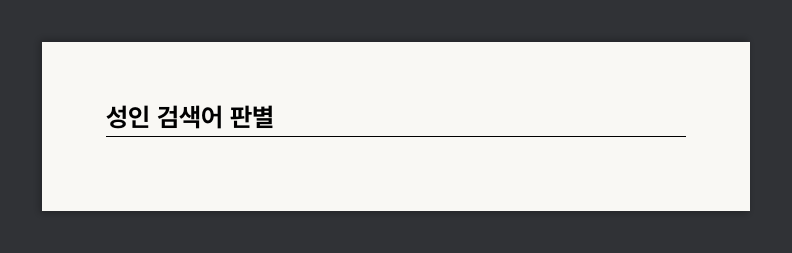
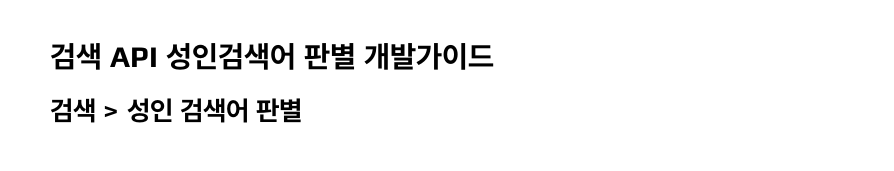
- 성인 검색어 판별
+ 검색 API 성인검색어 판별 개발가이드
+ 검색 > 성인 검색어 판별

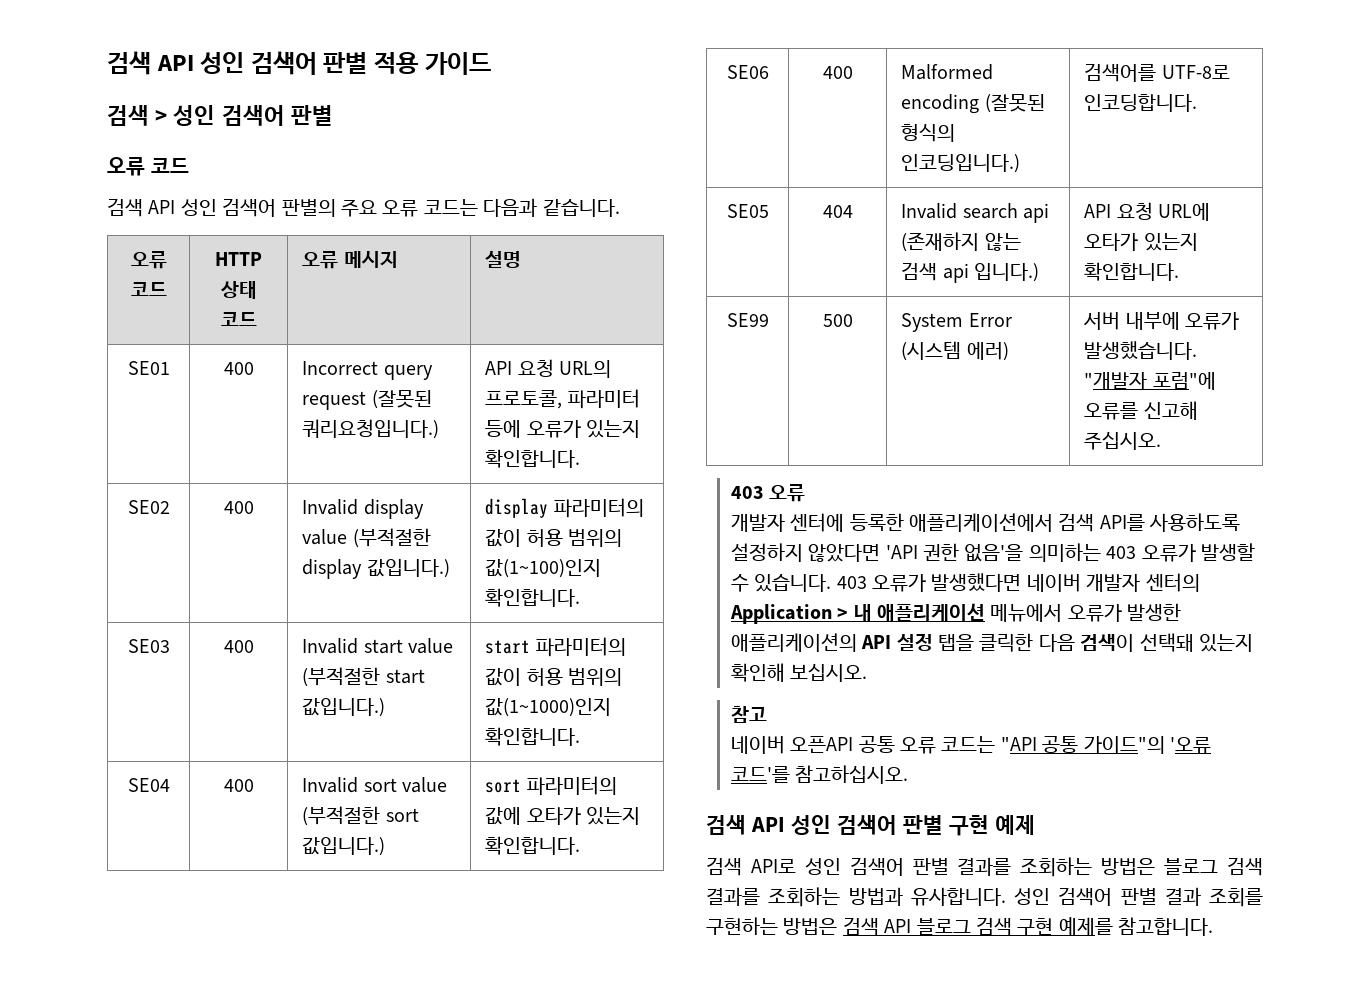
- 검색 API 성인검색어 판별 개발가이드
+ 검색 API 성인 검색어 판별 적용 가이드
  검색 > 성인 검색어 판별
+ 오류 코드
+ 검색 API 성인 검색어 판별의 주요 오류 코드는 다음과 같습니다.
+ 오류 코드 | HTTP 상태 코드 | 오류 메시지 | 설명
+ SE01 | 400 | Incorrect query request (잘못된 쿼리요청입니다.) | API 요청 URL의 프로토콜, 파라미터 등에 오류가 있는지 확인합니다.
+ SE02 | 400 | Invalid display value (부적절한 display 값입니다.) | display 파라미터의 값이 허용 범위의 값(1~100)인지 확인합니다.
+ SE03 | 400 | Invalid start value (부적절한 start 값입니다.) | start 파라미터의 값이 허용 범위의 값(1~1000)인지 확인합니다.
+ SE04 | 400 | Invalid sort value (부적절한 sort 값입니다.) | sort 파라미터의 값에 오타가 있는지 확인합니다.
+ SE06 | 400 | Malformed encoding (잘못된 형식의 인코딩입니다.) | 검색어를 UTF-8로 인코딩합니다.
+ SE05 | 404 | Invalid search api (존재하지 않는 검색 api 입니다.) | API 요청 URL에 오타가 있는지 확인합니다.
+ SE99 | 500 | System Error (시스템 에러) | 서버 내부에 오류가 발생했습니다. "개발자 포럼"에 오류를 신고해 주십시오.
+ 403 오류
+ 개발자 센터에 등록한 애플리케이션에서 검색 API를 사용하도록 설정하지 않았다면 'API 권한 없음'을 의미하는 403 오류가 발생할 수 있습니다. 403 오류가 발생했다면 네이버 개발자 센터의 Application > 내 애플리케이션 메뉴에서 오류가 발생한 애플리케이션의 API 설정 탭을 클릭한 다음 검색이 선택돼 있는지 확인해 보십시오.
+ 참고
+ 네이버 오픈API 공통 오류 코드는 "API 공통 가이드"의 '오류 코드'를 참고하십시오.
+ 검색 API 성인 검색어 판별 구현 예제
+ 검색 API로 성인 검색어 판별 결과를 조회하는 방법은 블로그 검색 결과를 조회하는 방법과 유사합니다. 성인 검색어 판별 결과 조회를 구현하는 방법은 검색 API 블로그 검색 구현 예제를 참고합니다.

